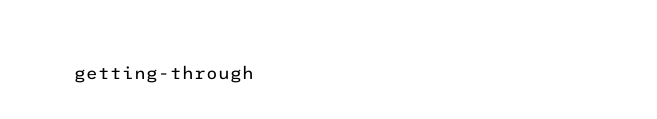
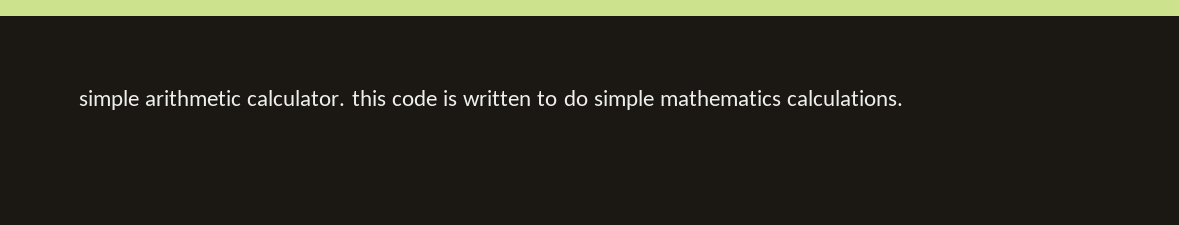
- getting-through
+ simple arithmetic calculator. this code is written to do simple mathematics calculations.

